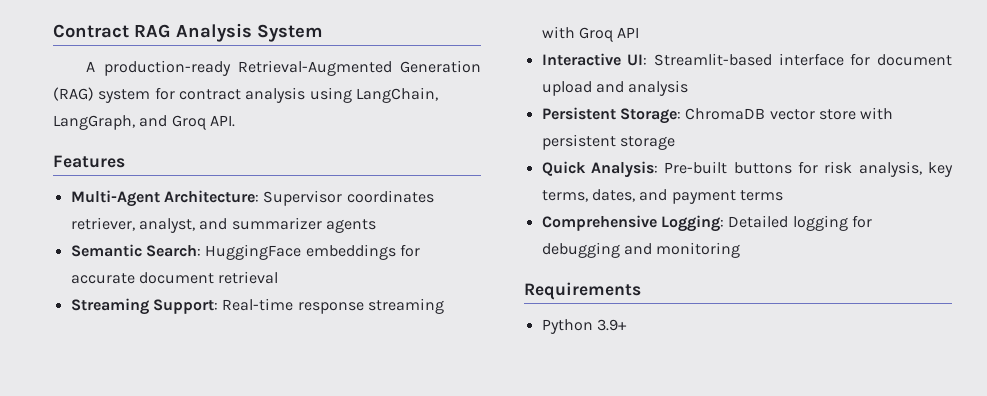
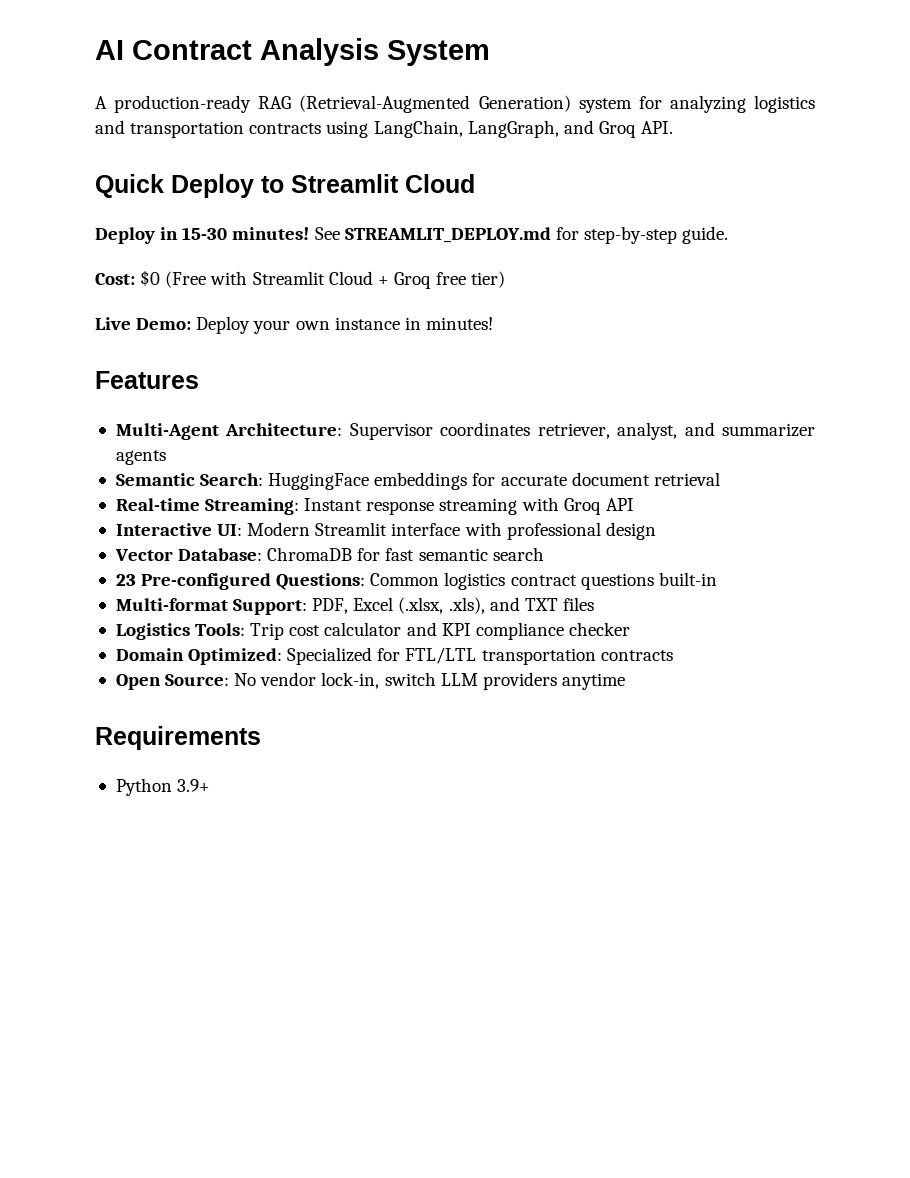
- Contract RAG Analysis System
+ AI Contract Analysis System
- A production-ready Retrieval-Augmented Generation (RAG) system for contract analysis using LangChain, LangGraph, and Groq API.
+ A production-ready RAG (Retrieval-Augmented Generation) system for analyzing logistics and transportation contracts using LangChain, LangGraph, and Groq API.
+ Quick Deploy to Streamlit Cloud
+ Deploy in 15-30 minutes! See STREAMLIT_DEPLOY.md for step-by-step guide.
+ Cost: $0 (Free with Streamlit Cloud + Groq free tier)
+ Live Demo: Deploy your own instance in minutes!
- Streaming Support: Real-time response streaming with Groq API
+ Real-time Streaming: Instant response streaming with Groq API
- Interactive UI: Streamlit-based interface for document upload and analysis
- Persistent Storage: ChromaDB vector store with persistent storage
- Quick Analysis: Pre-built buttons for risk analysis, key terms, dates, and payment terms
- Comprehensive Logging: Detailed logging for debugging and monitoring
+ Interactive UI: Modern Streamlit interface with professional design
+ Vector Database: ChromaDB for fast semantic search
+ 23 Pre-configured Questions: Common logistics contract questions built-in
+ Multi-format Support: PDF, Excel (.xlsx, .xls), and TXT files
+ Logistics Tools: Trip cost calculator and KPI compliance checker
+ Domain Optimized: Specialized for FTL/LTL transportation contracts
+ Open Source: No vendor lock-in, switch LLM providers anytime

